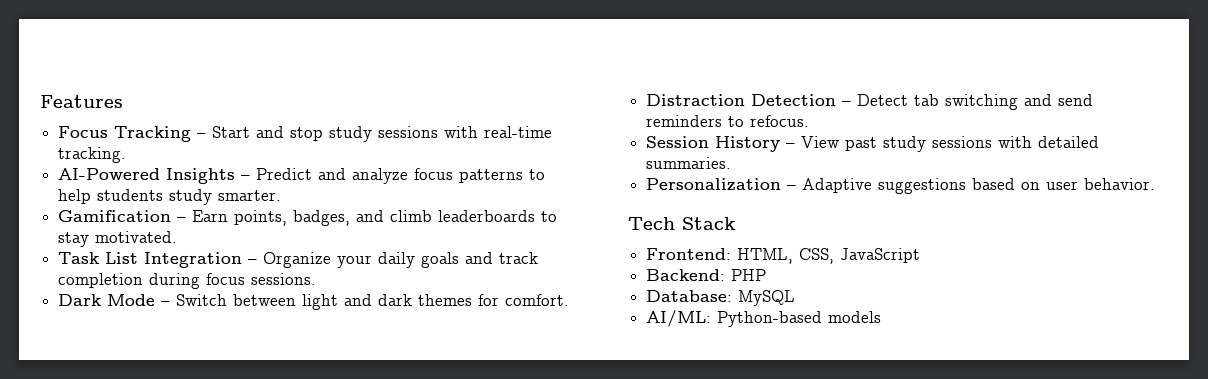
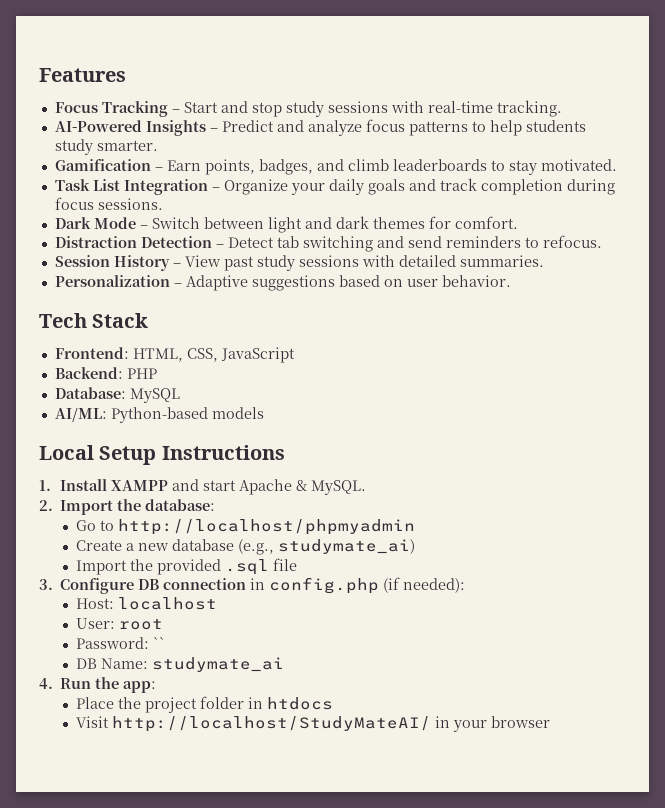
+ Local Setup Instructions
+ 1. Install XAMPP and start Apache & MySQL.
+ 2. Import the database:
+ Go to http://localhost/phpmyadmin
+ Create a new database (e.g., studymate_ai)
+ Import the provided .sql file
+ 3. Configure DB connection in config.php (if needed):
+ Host: localhost
+ User: root
+ Password: ``
+ DB Name: studymate_ai
+ 4. Run the app:
+ Place the project folder in htdocs
+ Visit http://localhost/StudyMateAI/ in your browser

